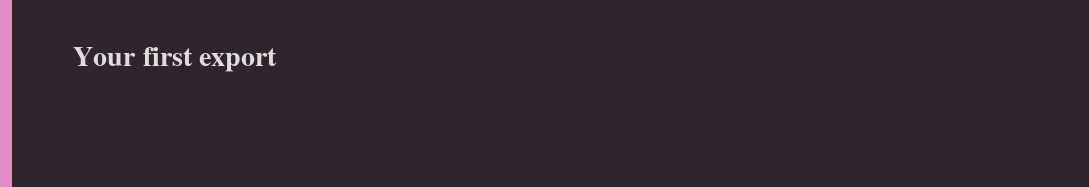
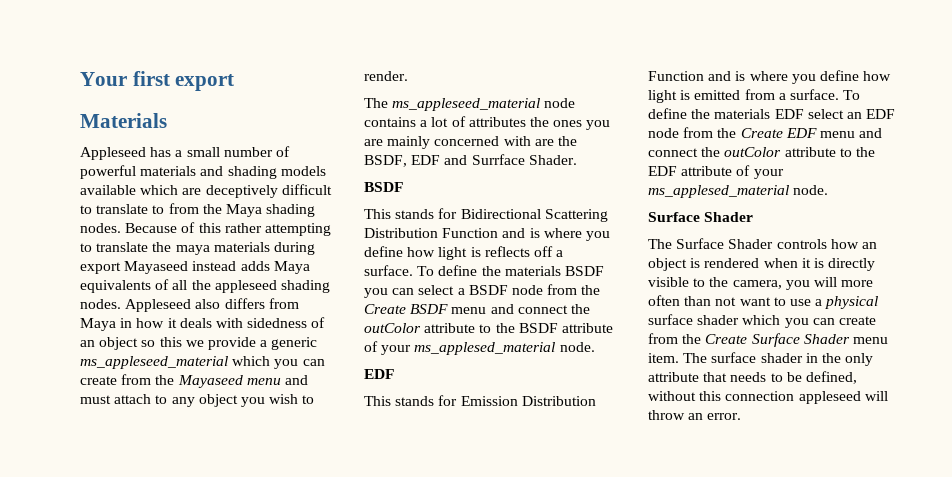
+ Materials
+ Appleseed has a small number of powerful materials and shading models available which are deceptively difficult to translate to from the Maya shading nodes. Because of this rather attempting to translate the maya materials during export Mayaseed instead adds Maya equivalents of all the appleseed shading nodes. Appleseed also differs from Maya in how it deals with sidedness of an object so this we provide a generic ms_appleseed_material which you can create from the Mayaseed menu and must attach to any object you wish to render.
+ The ms_appleseed_material node contains a lot of attributes the ones you are mainly concerned with are the BSDF, EDF and Surrface Shader.
+ BSDF
+ This stands for Bidirectional Scattering Distribution Function and is where you define how light is reflects off a surface. To define the materials BSDF you can select a BSDF node from the Create BSDF menu and connect the outColor attribute to the BSDF attribute of your ms_applesed_material node.
+ EDF
+ This stands for Emission Distribution Function and is where you define how light is emitted from a surface. To define the materials EDF select an EDF node from the Create EDF menu and connect the outColor attribute to the EDF attribute of your ms_applesed_material node.
+ Surface Shader
+ The Surface Shader controls how an object is rendered when it is directly visible to the camera, you will more often than not want to use a physical surface shader which you can create from the Create Surface Shader menu item. The surface shader in the only attribute that needs to be defined, without this connection appleseed will throw an error.

